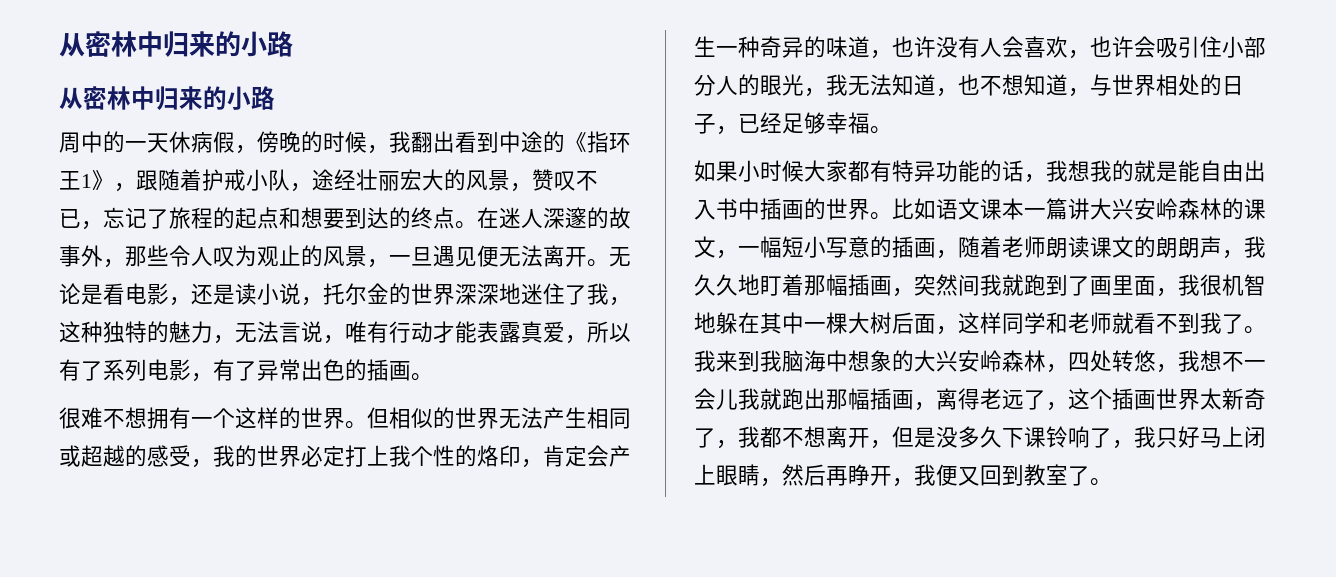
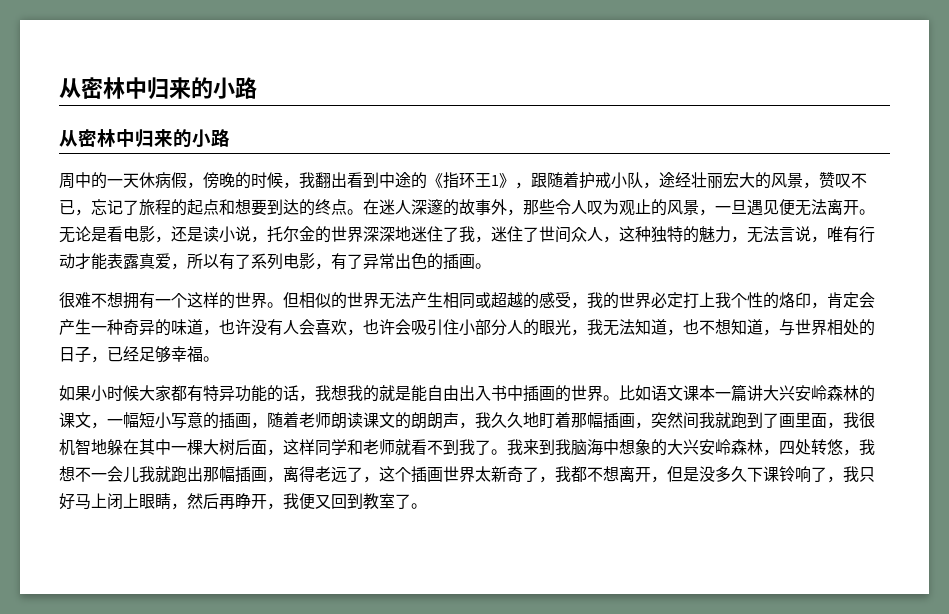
- 无论是看电影，还是读小说，托尔金的世界深深地迷住了我，这种独特的魅力，无法言说，唯有行动才能表露真爱，所以有了系列电影，有了异常出色的插画。
+ 无论是看电影，还是读小说，托尔金的世界深深地迷住了我，迷住了世间众人，这种独特的魅力，无法言说，唯有行动才能表露真爱，所以有了系列电影，有了异常出色的插画。

